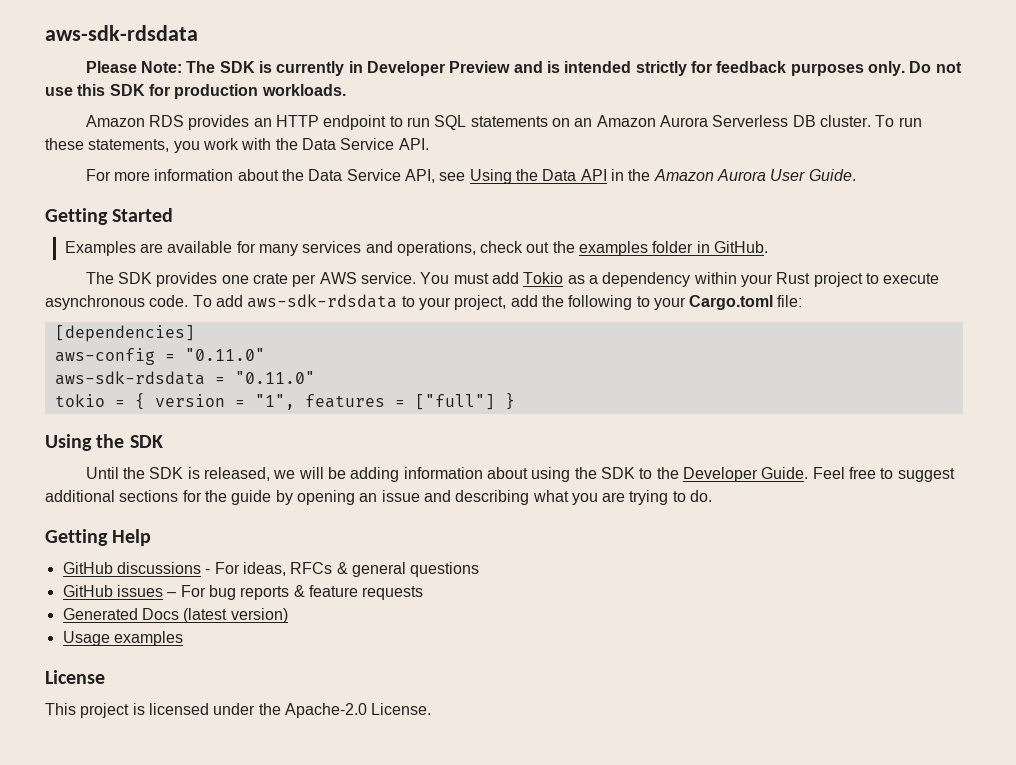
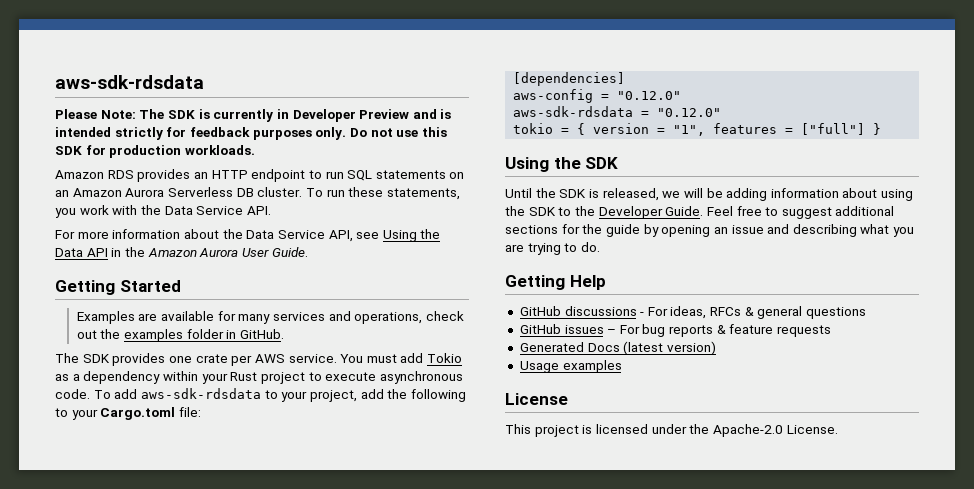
- aws-config = "0.11.0"
+ aws-config = "0.12.0"
- aws-sdk-rdsdata = "0.11.0"
+ aws-sdk-rdsdata = "0.12.0"

